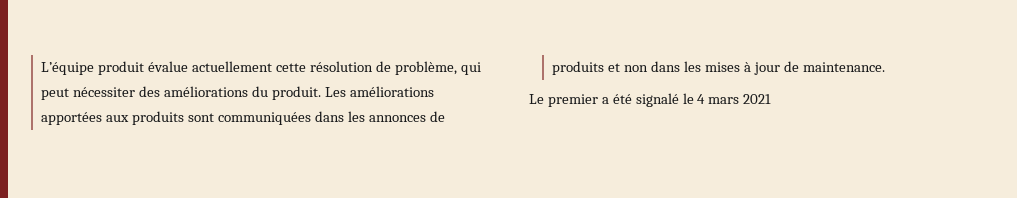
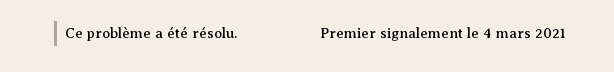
- L’équipe produit évalue actuellement cette résolution de problème, qui peut nécessiter des améliorations du produit. Les améliorations apportées aux produits sont communiquées dans les annonces de produits et non dans les mises à jour de maintenance.
- Le premier a été signalé le 4 mars 2021
+ Ce problème a été résolu.
+ Premier signalement le 4 mars 2021

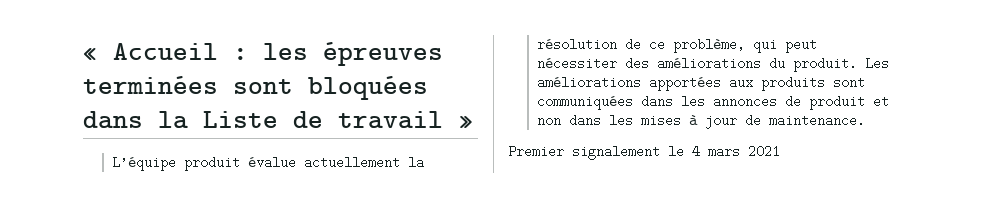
- Ce problème a été résolu.
+ « Accueil : les épreuves terminées sont bloquées dans la Liste de travail »
+ L’équipe produit évalue actuellement la résolution de ce problème, qui peut nécessiter des améliorations du produit. Les améliorations apportées aux produits sont communiquées dans les annonces de produit et non dans les mises à jour de maintenance.

